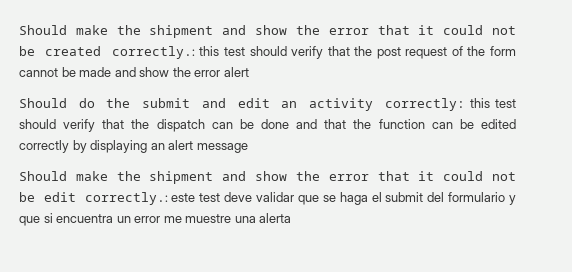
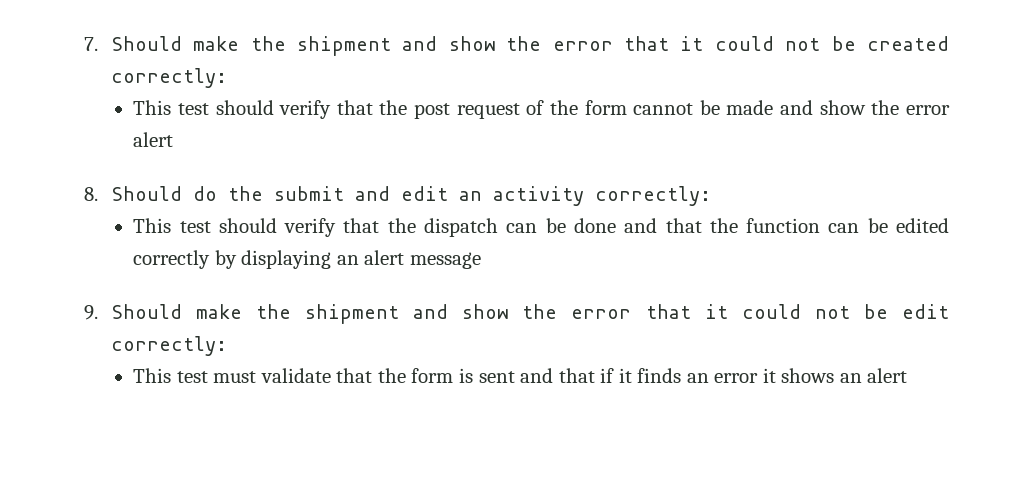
- Should make the shipment and show the error that it could not be created correctly.: this test should verify that the post request of the form cannot be made and show the error alert
+ 7. Should make the shipment and show the error that it could not be created correctly:
+ This test should verify that the post request of the form cannot be made and show the error alert
- Should do the submit and edit an activity correctly: this test should verify that the dispatch can be done and that the function can be edited correctly by displaying an alert message
+ 8. Should do the submit and edit an activity correctly:
+ This test should verify that the dispatch can be done and that the function can be edited correctly by displaying an alert message
- Should make the shipment and show the error that it could not be edit correctly.: este test deve validar que se haga el submit del formulario y que si encuentra un error me muestre una alerta
+ 9. Should make the shipment and show the error that it could not be edit correctly:
+ This test must validate that the form is sent and that if it finds an error it shows an alert

